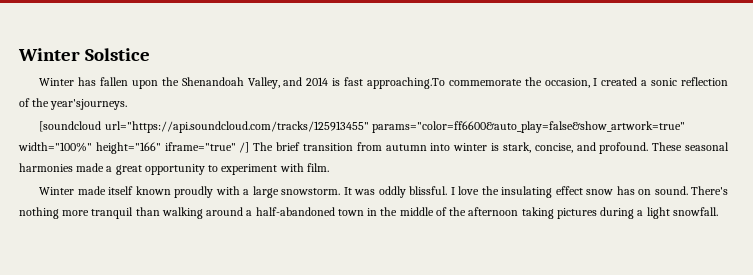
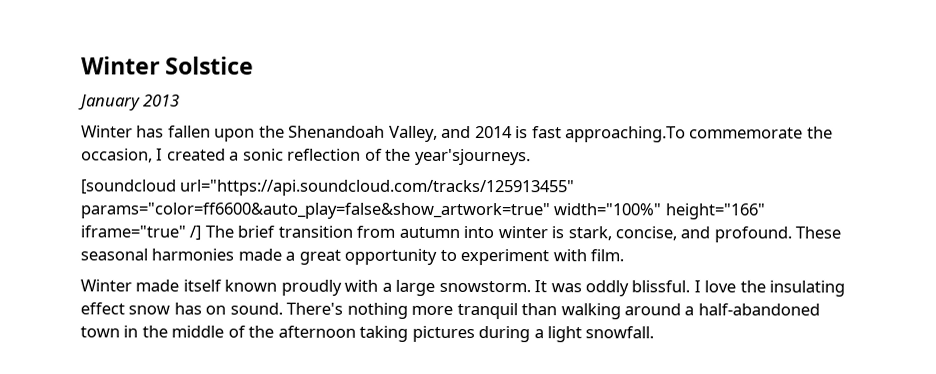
+ January 2013

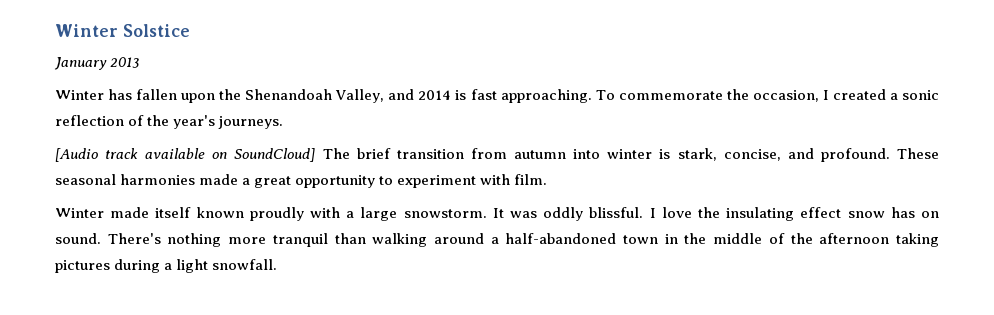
- Winter has fallen upon the Shenandoah Valley, and 2014 is fast approaching.To commemorate the occasion, I created a sonic reflection of the year'sjourneys.
- [soundcloud url="https://api.soundcloud.com/tracks/125913455" params="color=ff6600&auto_play=false&show_artwork=true" width="100%" height="166" iframe="true" /] The brief transition from autumn into winter is stark, concise, and profound.
+ Winter has fallen upon the Shenandoah Valley, and 2014 is fast approaching. To commemorate the occasion, I created a sonic reflection of the year's journeys.
+ [Audio track available on SoundCloud] The brief transition from autumn into winter is stark, concise, and profound.

